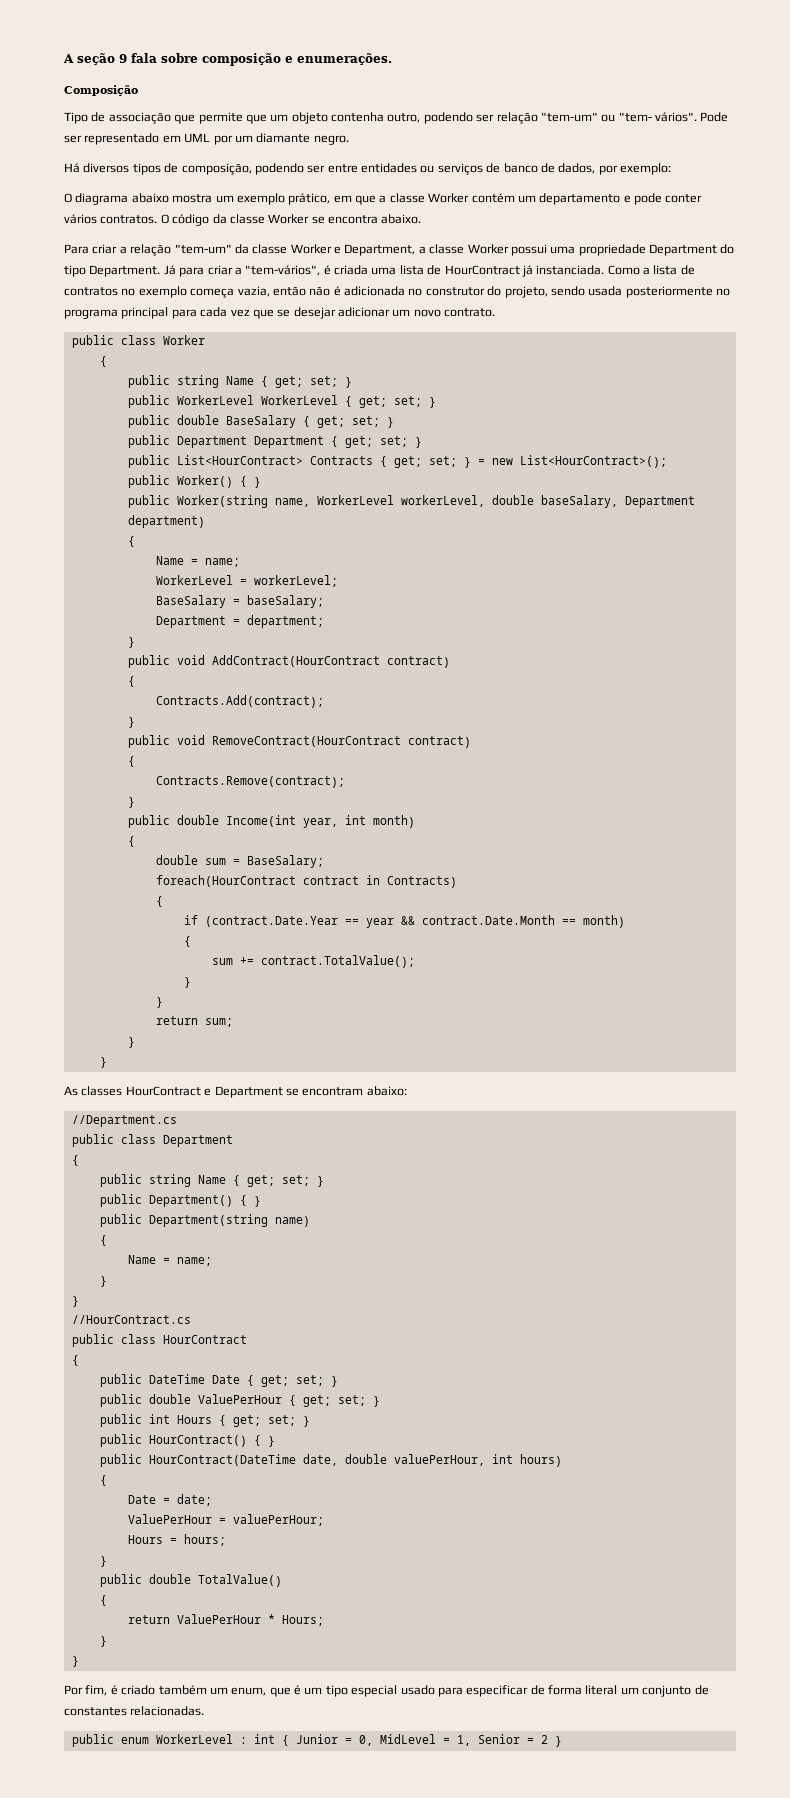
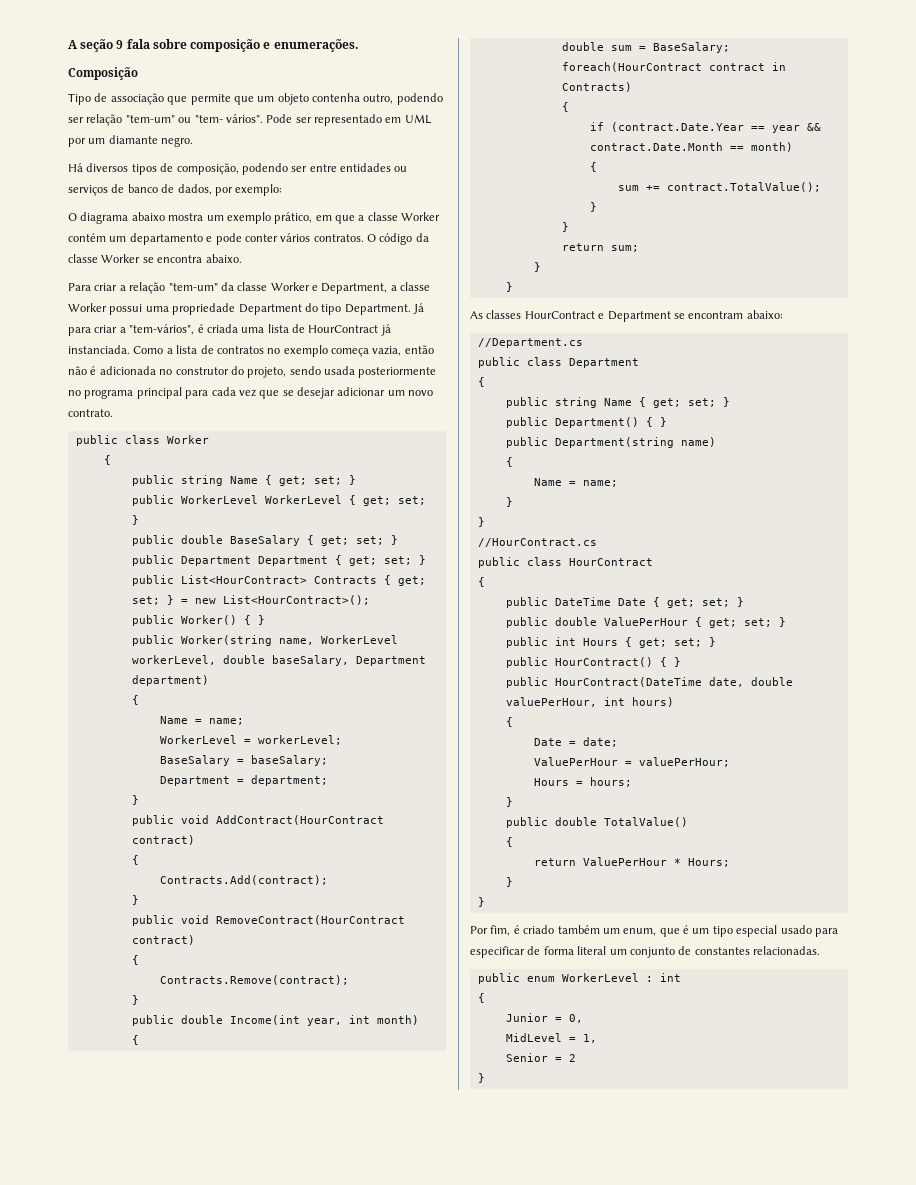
- public enum WorkerLevel : int { Junior = 0, MidLevel = 1, Senior = 2 }
+ public enum WorkerLevel : int
+ {
+ Junior = 0,
+ MidLevel = 1,
+ Senior = 2
+ }

